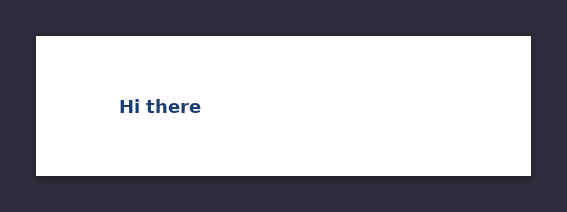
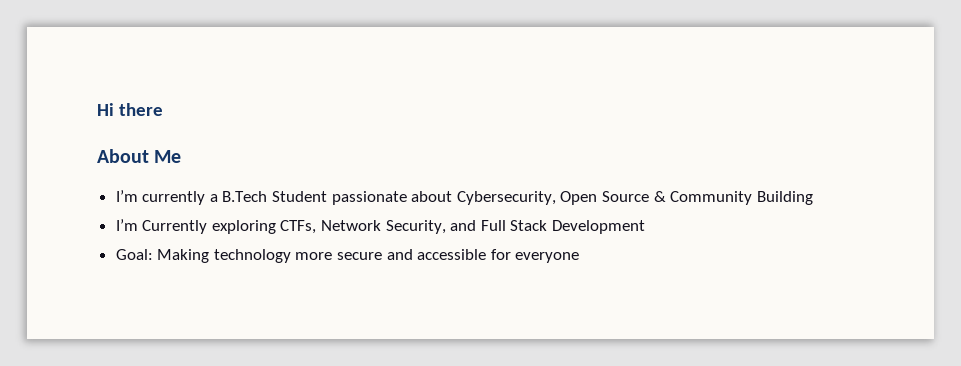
+ About Me
+ I’m currently a B.Tech Student passionate about Cybersecurity, Open Source & Community Building
+ I’m Currently exploring CTFs, Network Security, and Full Stack Development
+ Goal: Making technology more secure and accessible for everyone

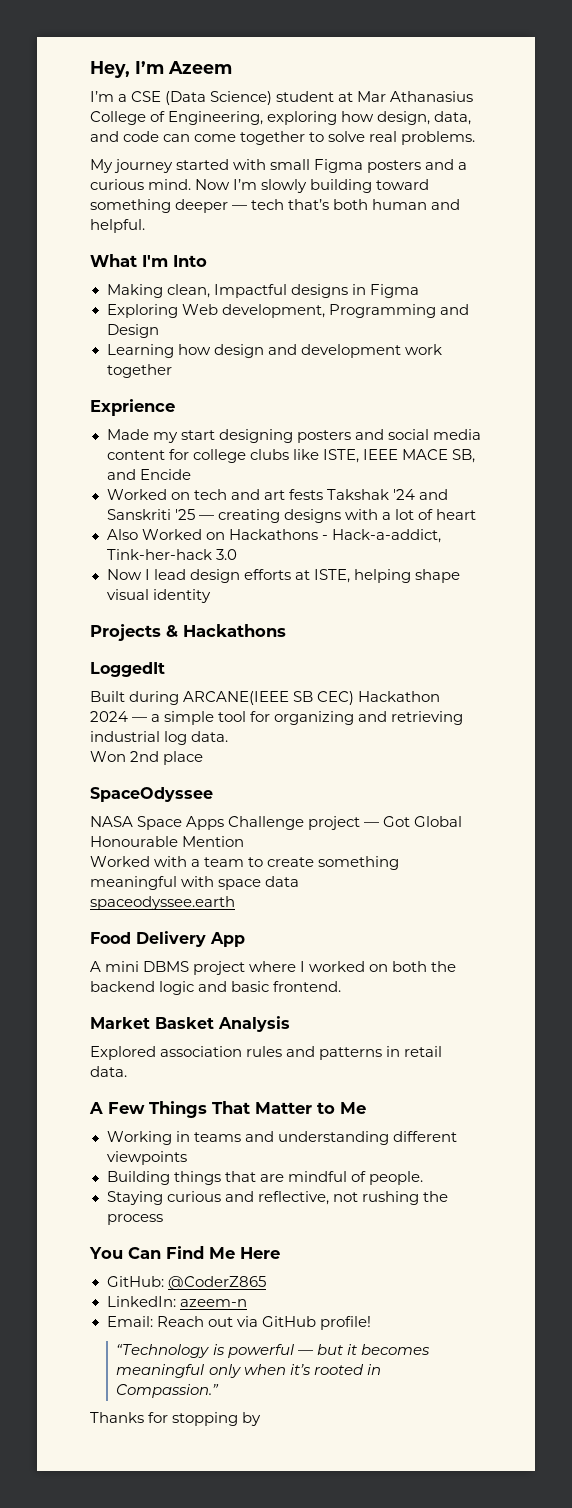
- Hi there
- About Me
- I’m currently a B.Tech Student passionate about Cybersecurity, Open Source & Community Building
- I’m Currently exploring CTFs, Network Security, and Full Stack Development
- Goal: Making technology more secure and accessible for everyone
+ Hey, I’m Azeem
+ I’m a CSE (Data Science) student at Mar Athanasius College of Engineering, exploring how design, data, and code can come together to solve real problems.
+ My journey started with small Figma posters and a curious mind. Now I’m slowly building toward something deeper — tech that’s both human and helpful.
+ What I'm Into
+ Making clean, Impactful designs in Figma
+ Exploring Web development, Programming and Design
+ Learning how design and development work together
+ Exprience
+ Made my start designing posters and social media content for college clubs like ISTE, IEEE MACE SB, and Encide
+ Worked on tech and art fests Takshak '24 and Sanskriti '25 — creating designs with a lot of heart
+ Also Worked on Hackathons - Hack-a-addict, Tink-her-hack 3.0
+ Now I lead design efforts at ISTE, helping shape visual identity
+ Projects & Hackathons
+ LoggedIt
+ Built during ARCANE(IEEE SB CEC) Hackathon 2024 — a simple tool for organizing and retrieving industrial log data.
+ Won 2nd place
+ SpaceOdyssee
+ NASA Space Apps Challenge project — Got Global Honourable Mention
+ Worked with a team to create something meaningful with space data
+ spaceodyssee.earth
+ Food Delivery App
+ A mini DBMS project where I worked on both the backend logic and basic frontend.
+ Market Basket Analysis
+ Explored association rules and patterns in retail data.
+ A Few Things That Matter to Me
+ Working in teams and understanding different viewpoints
+ Building things that are mindful of people.
+ Staying curious and reflective, not rushing the process
+ You Can Find Me Here
+ GitHub: @CoderZ865
+ LinkedIn: azeem-n
+ Email: Reach out via GitHub profile!
+ “Technology is powerful — but it becomes meaningful only when it’s rooted in Compassion.”
+ Thanks for stopping by

